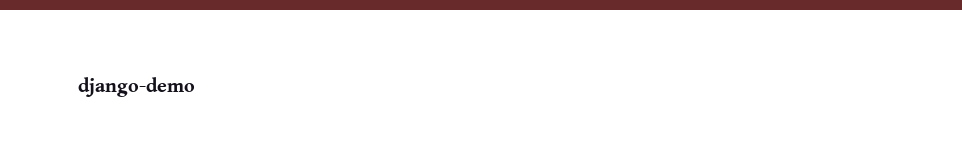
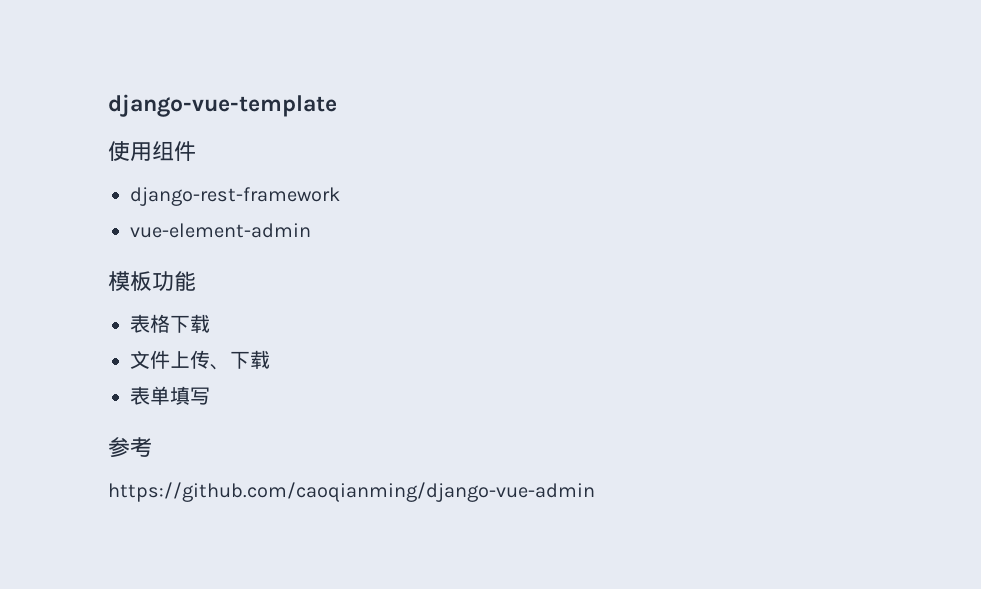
- django-demo
+ django-vue-template
+ 使用组件
+ django-rest-framework
+ vue-element-admin
+ 模板功能
+ 表格下载
+ 文件上传、下载
+ 表单填写
+ 参考
+ https://github.com/caoqianming/django-vue-admin

